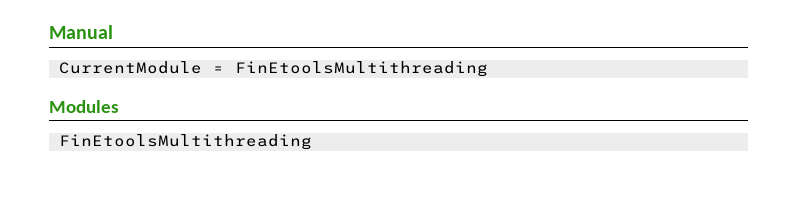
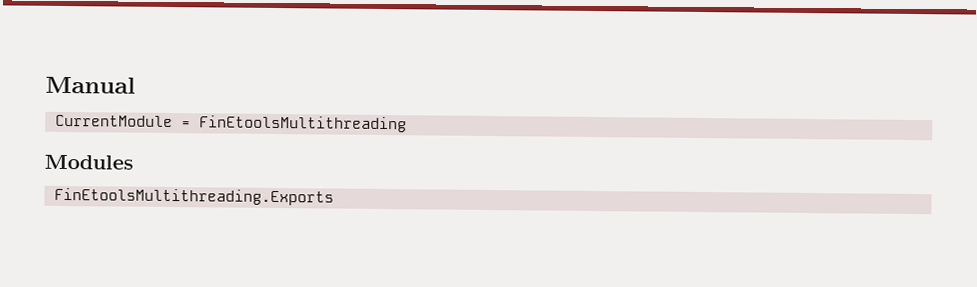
  Modules
- FinEtoolsMultithreading
+ FinEtoolsMultithreading.Exports

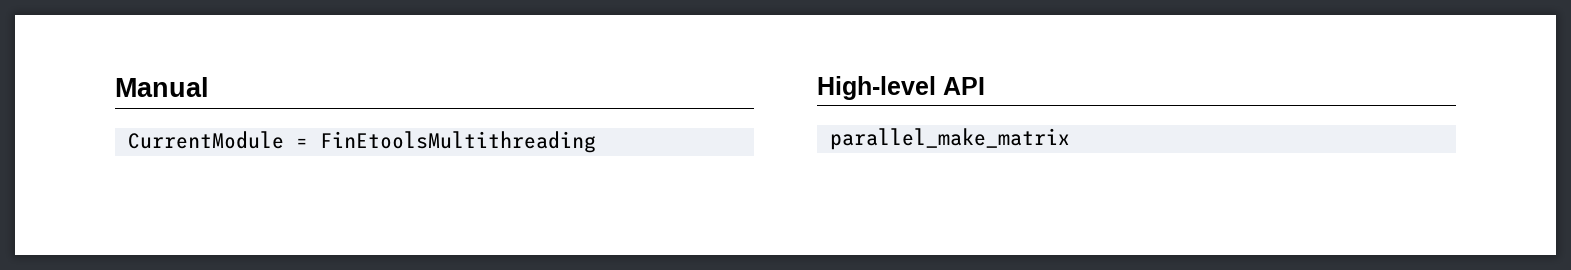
- Modules
- FinEtoolsMultithreading.Exports
+ High-level API
+ parallel_make_matrix

